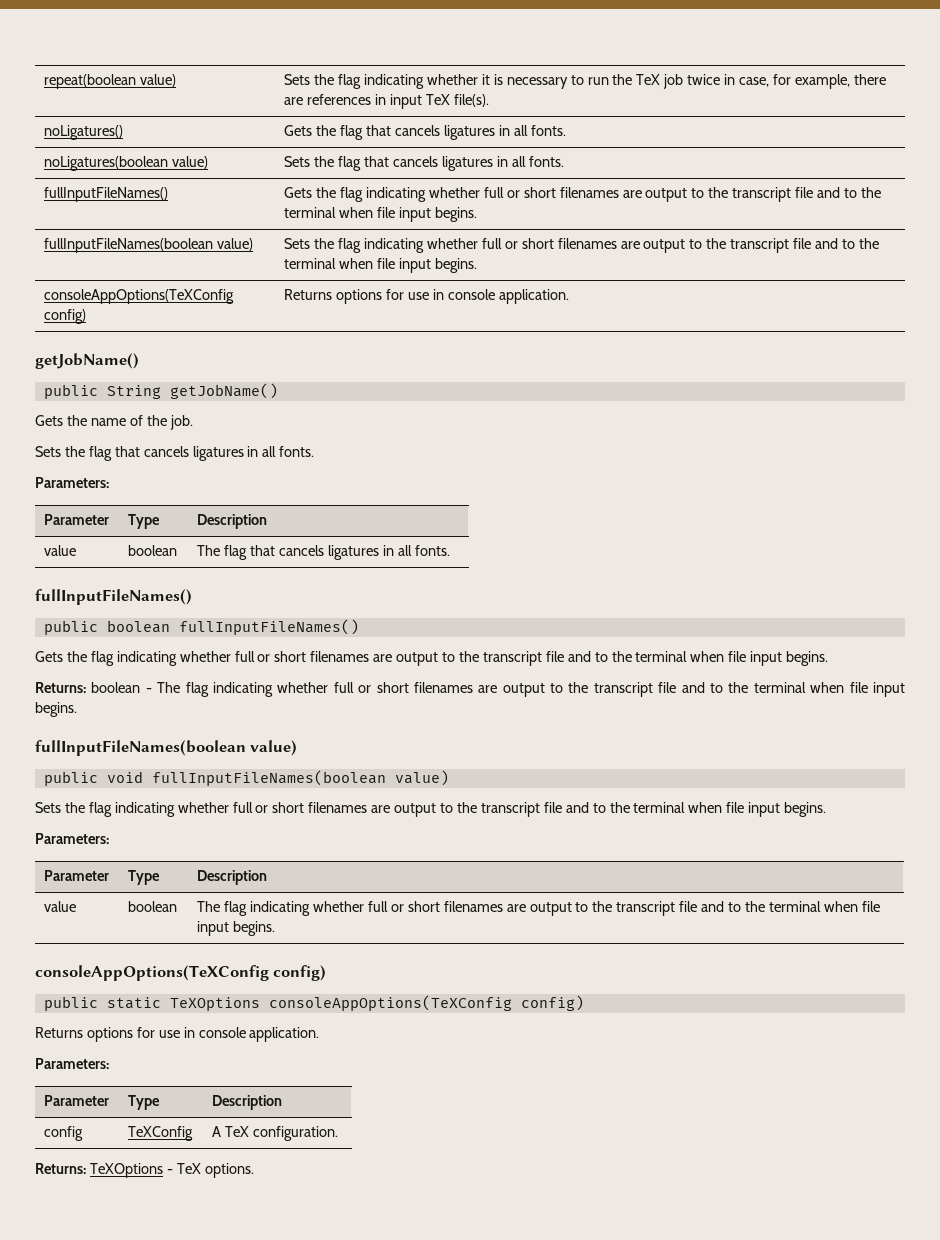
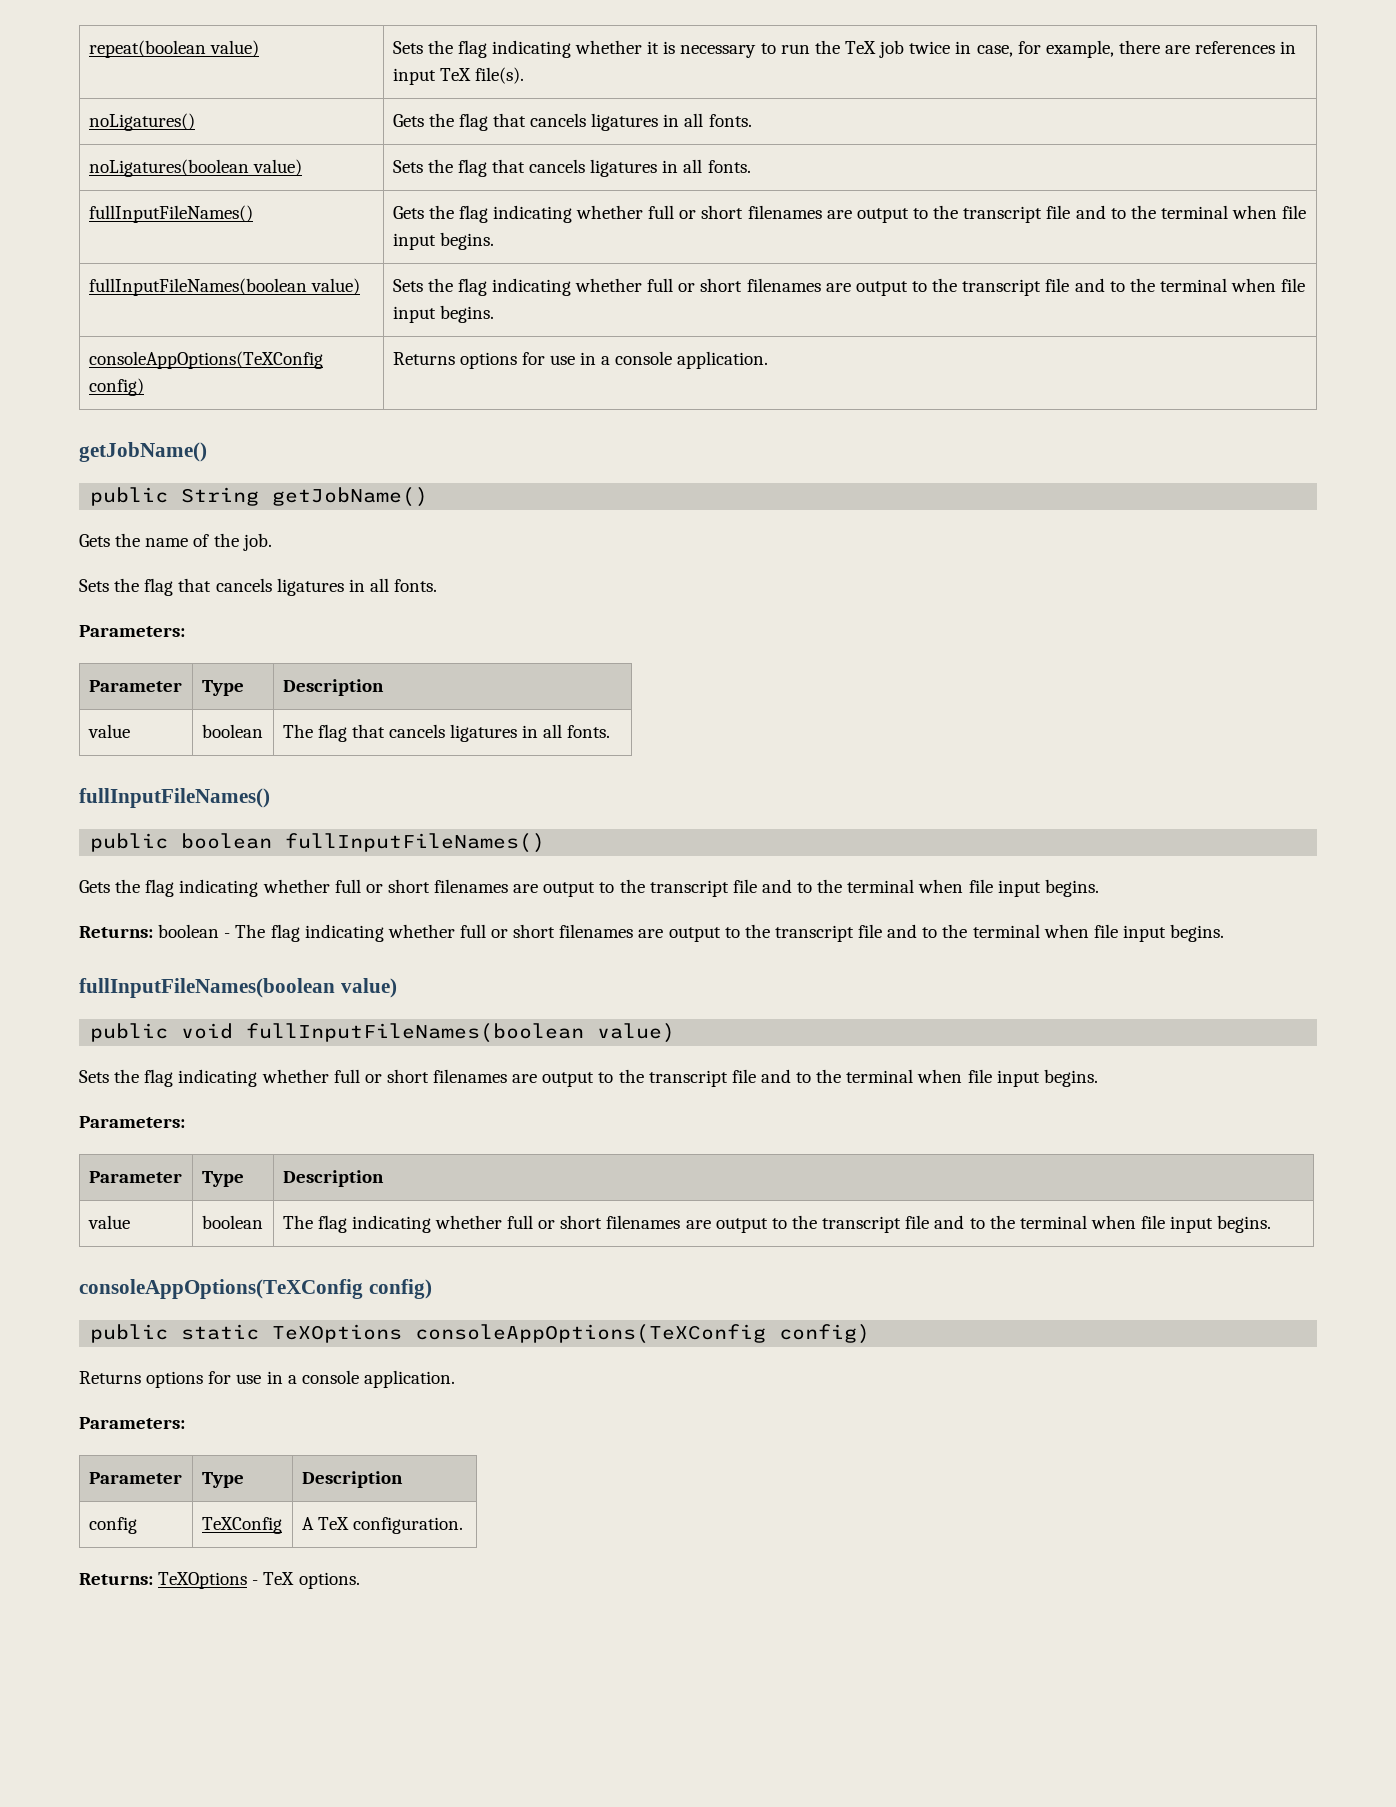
- consoleAppOptions(TeXConfig config) | Returns options for use in console application.
+ consoleAppOptions(TeXConfig config) | Returns options for use in a console application.
  public static TeXOptions consoleAppOptions(TeXConfig config)
- Returns options for use in console application.
+ Returns options for use in a console application.

